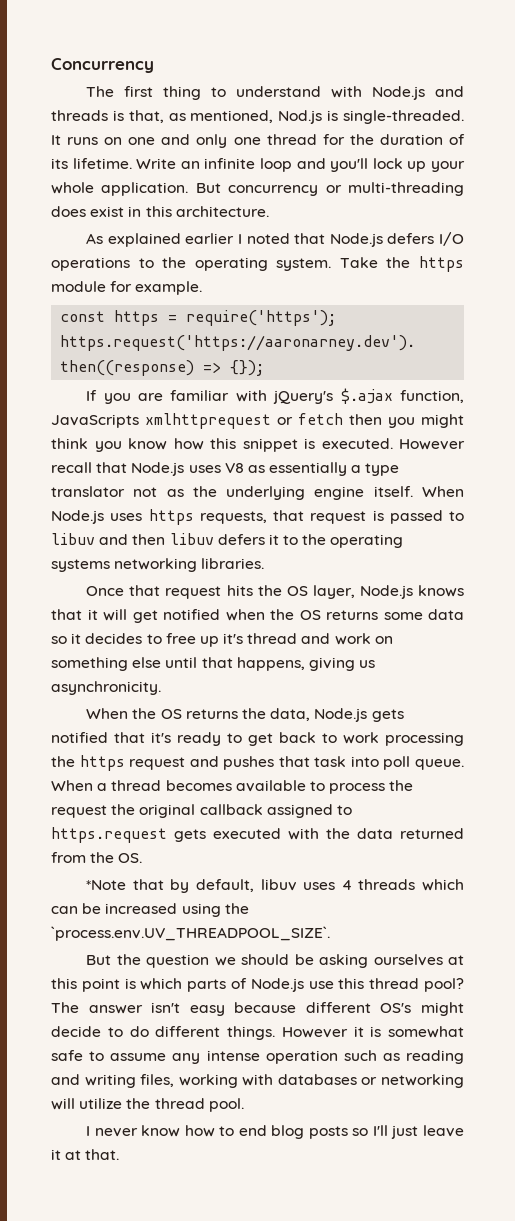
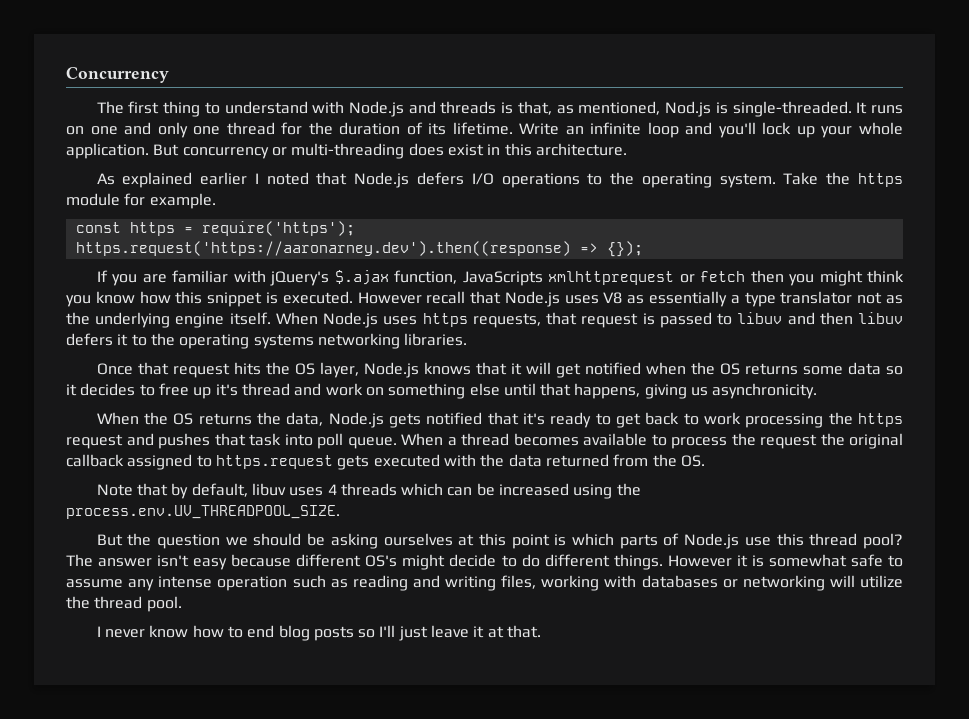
- *Note that by default, libuv uses 4 threads which can be increased using the `process.env.UV_THREADPOOL_SIZE`.
+ Note that by default, libuv uses 4 threads which can be increased using the process.env.UV_THREADPOOL_SIZE.

